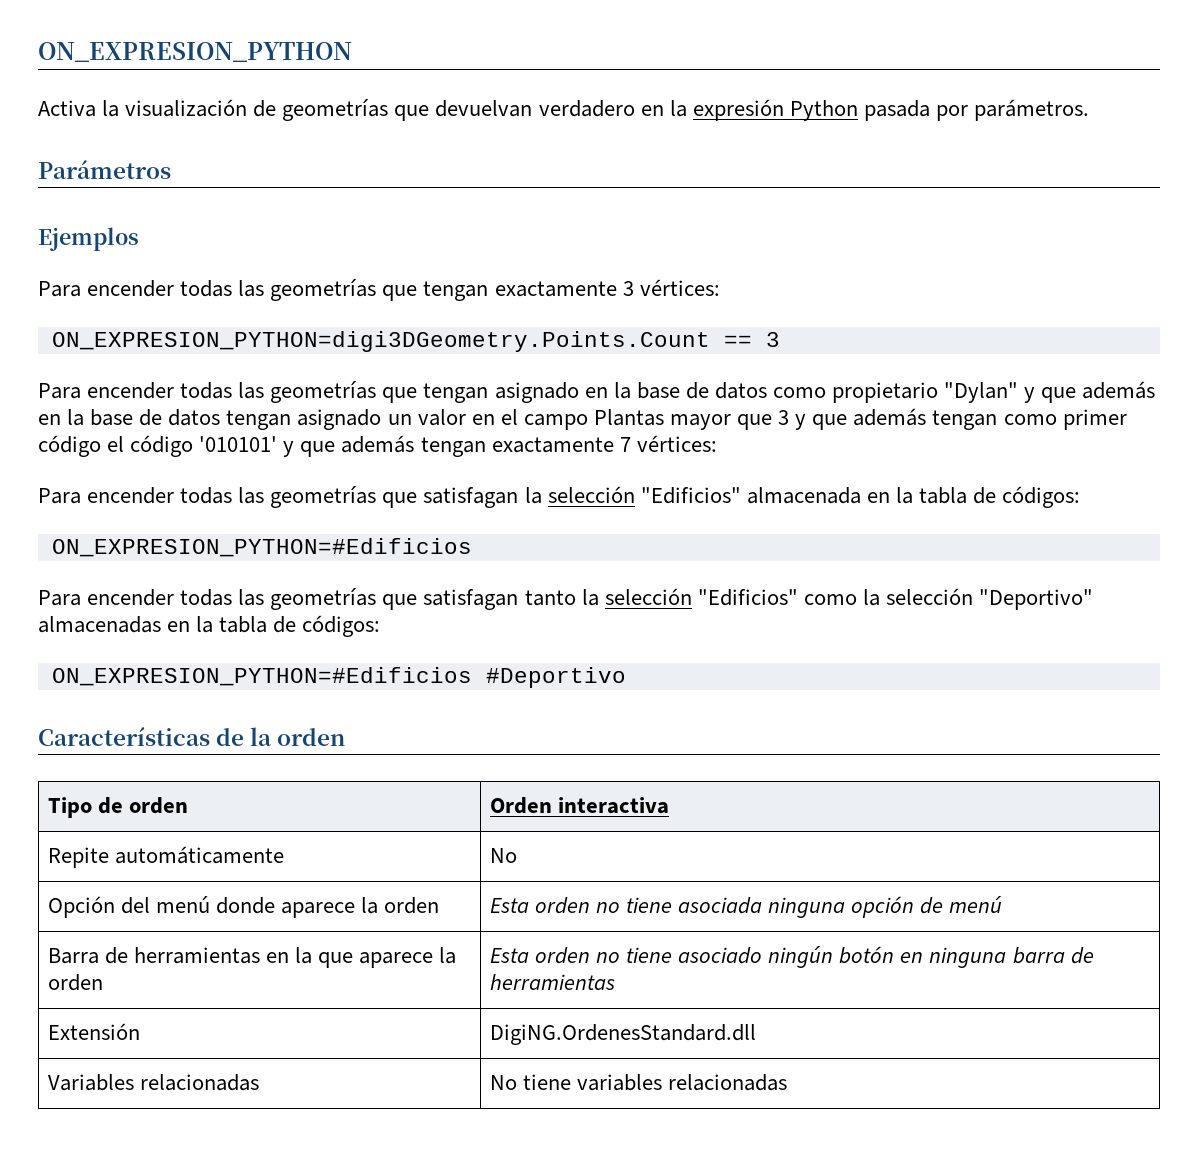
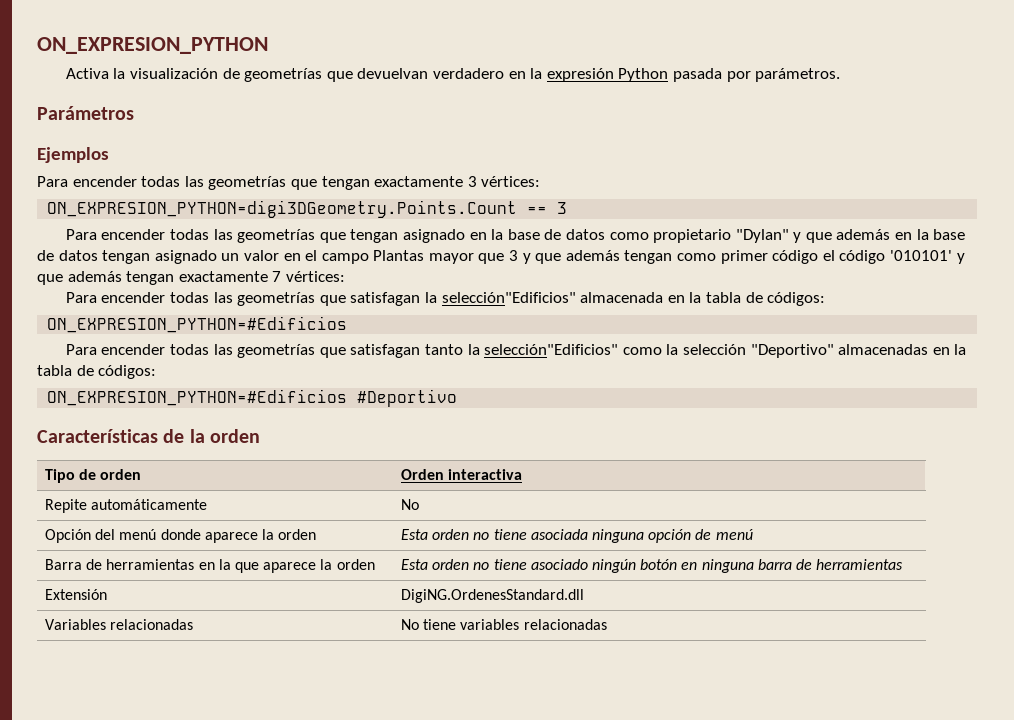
- Para encender todas las geometrías que satisfagan la selección "Edificios" almacenada en la tabla de códigos:
+ Para encender todas las geometrías que satisfagan la selección"Edificios" almacenada en la tabla de códigos:
- Para encender todas las geometrías que satisfagan tanto la selección "Edificios" como la selección "Deportivo" almacenadas en la tabla de códigos:
+ Para encender todas las geometrías que satisfagan tanto la selección"Edificios" como la selección "Deportivo" almacenadas en la tabla de códigos:

